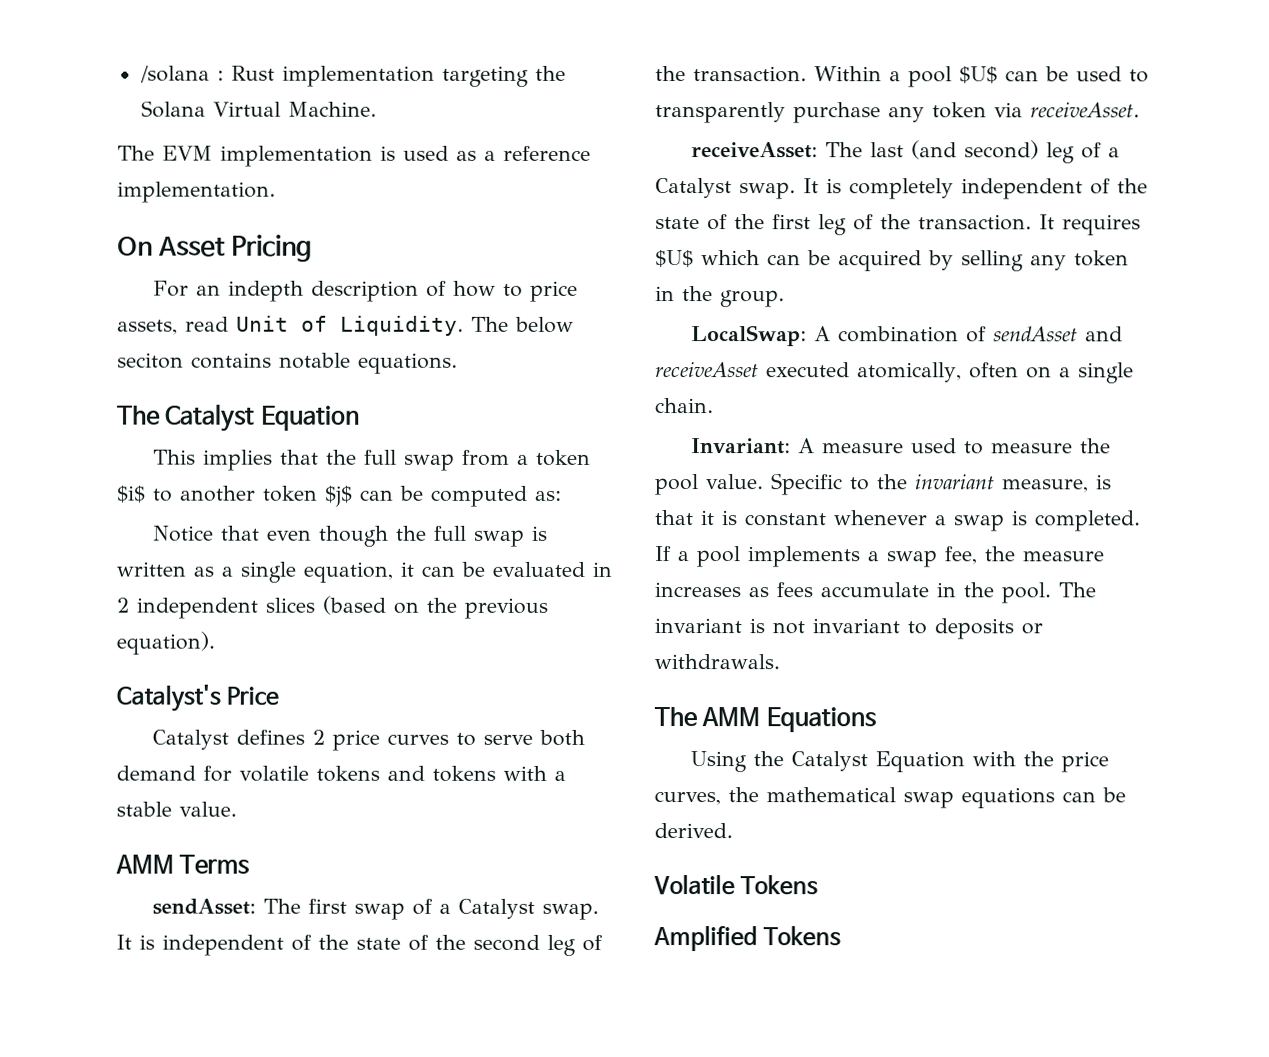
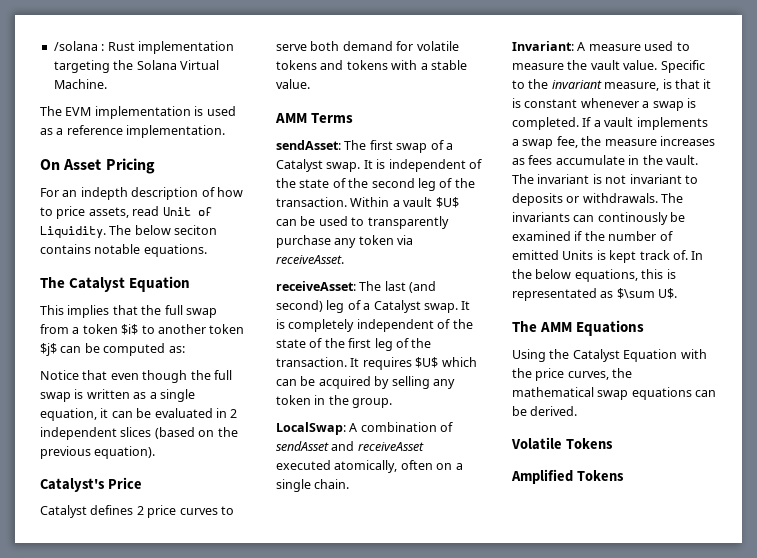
- Within a pool $U$ can be used to transparently purchase any token via receiveAsset.
+ Within a vault $U$ can be used to transparently purchase any token via receiveAsset.
- Invariant: A measure used to measure the pool value.
+ Invariant: A measure used to measure the vault value.
- If a pool implements a swap fee, the measure increases as fees accumulate in the pool.
+ If a vault implements a swap fee, the measure increases as fees accumulate in the vault.
+ The invariants can continously be examined if the number of emitted Units is kept track of. In the below equations, this is representated as $\sum U$.

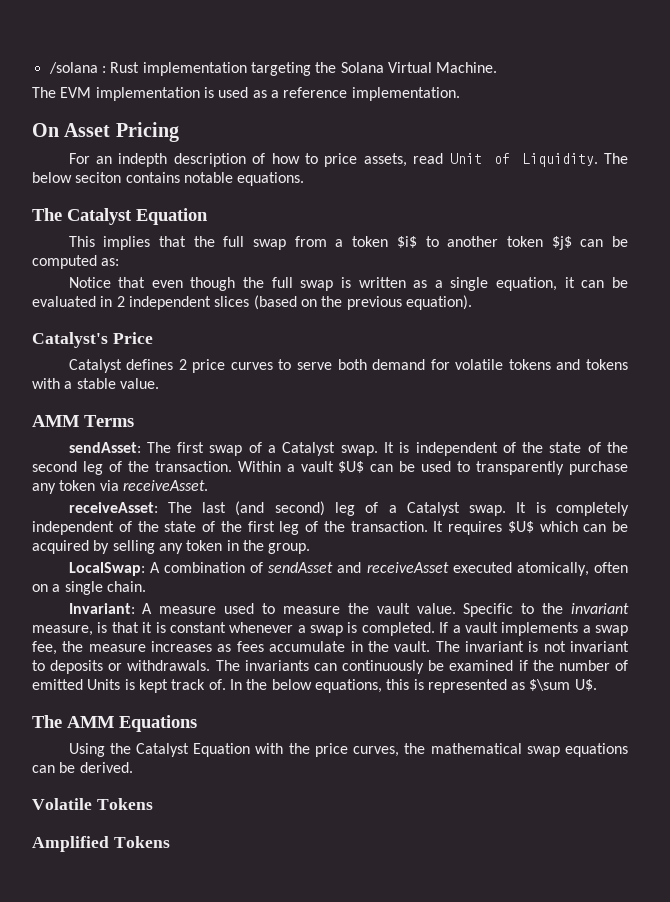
- The invariants can continously be examined if the number of emitted Units is kept track of.
+ The invariants can continuously be examined if the number of emitted Units is kept track of.
- In the below equations, this is representated as $\sum U$.
+ In the below equations, this is represented as $\sum U$.

